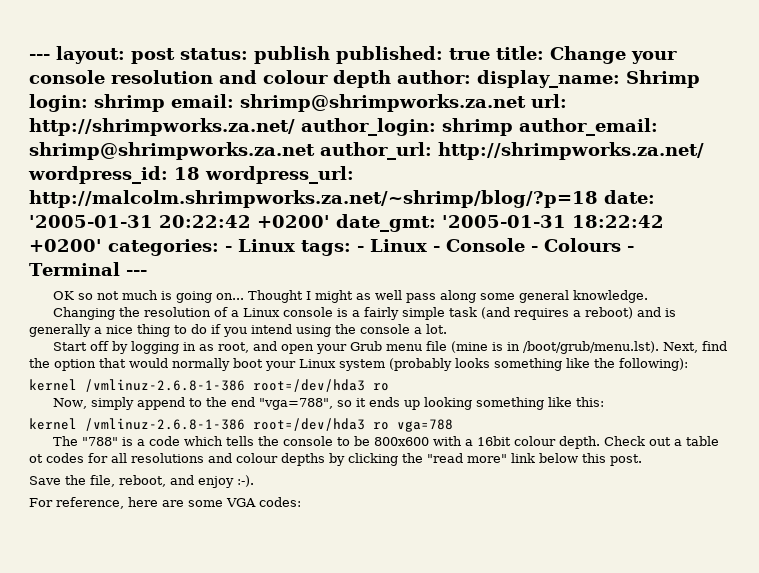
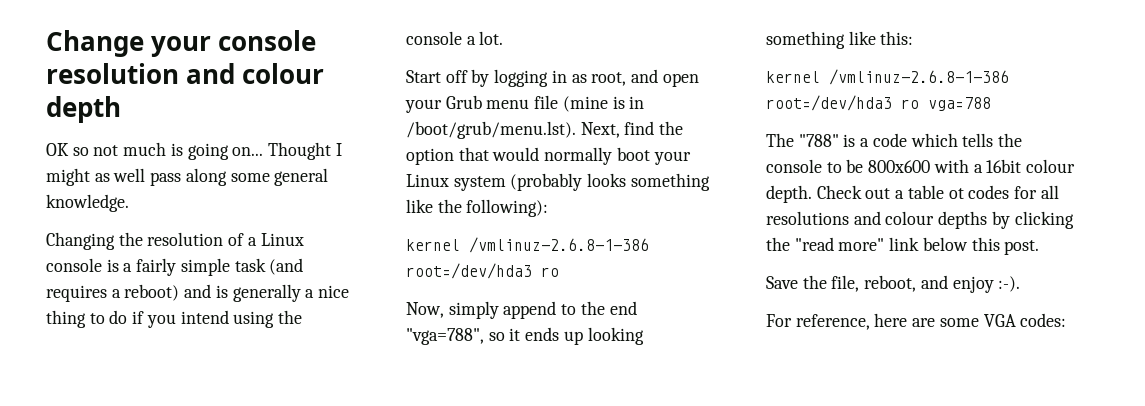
- --- layout: post status: publish published: true title: Change your console resolution and colour depth author: display_name: Shrimp login: shrimp email: shrimp@shrimpworks.za.net url: http://shrimpworks.za.net/ author_login: shrimp author_email: shrimp@shrimpworks.za.net author_url: http://shrimpworks.za.net/ wordpress_id: 18 wordpress_url: http://malcolm.shrimpworks.za.net/~shrimp/blog/?p=18 date: '2005-01-31 20:22:42 +0200' date_gmt: '2005-01-31 18:22:42 +0200' categories: - Linux tags: - Linux - Console - Colours - Terminal ---
+ Change your console resolution and colour depth

